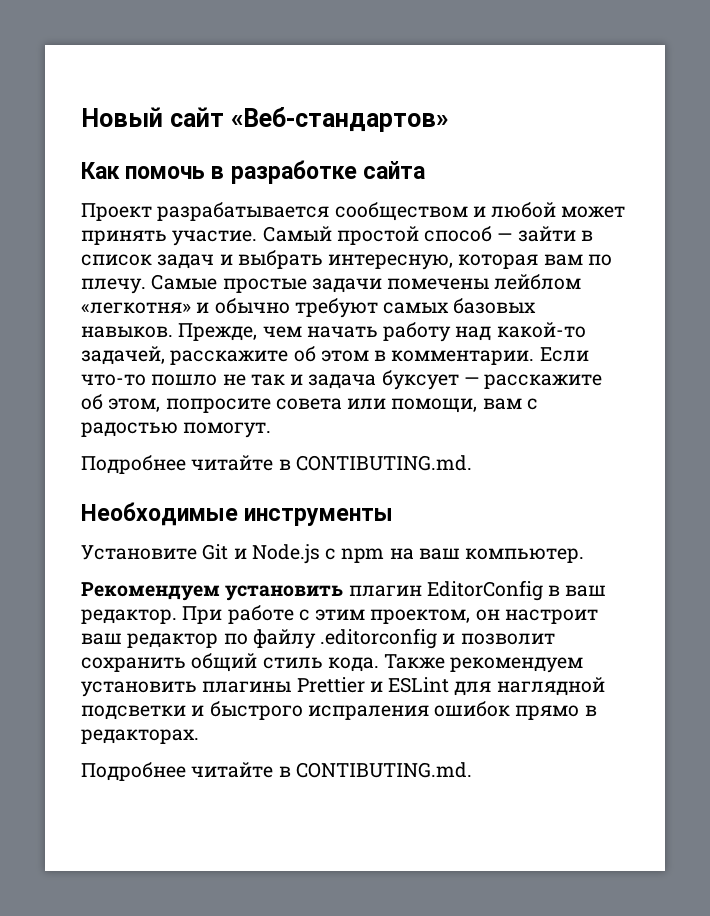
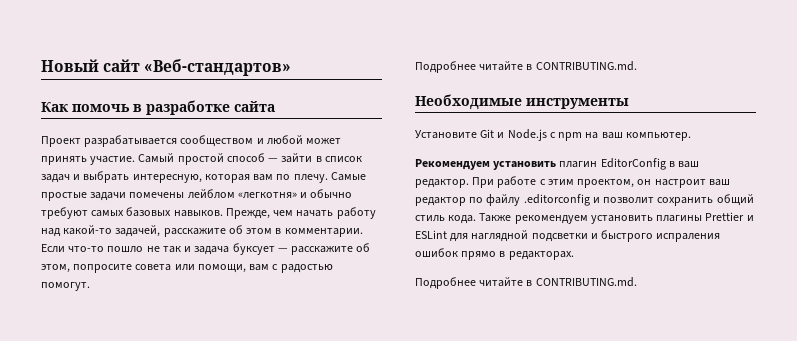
  Если что-то пошло не так и задача буксует — расскажите об этом, попросите совета или помощи, вам с радостью помогут.
- Подробнее читайте в CONTIBUTING.md.
+ Подробнее читайте в CONTRIBUTING.md.
  Также рекомендуем установить плагины Prettier и ESLint для наглядной подсветки и быстрого испраления ошибок прямо в редакторах.
- Подробнее читайте в CONTIBUTING.md.
+ Подробнее читайте в CONTRIBUTING.md.

